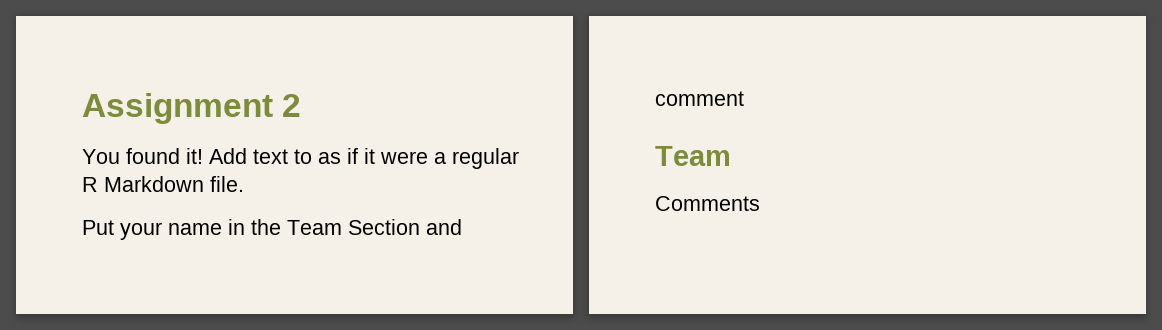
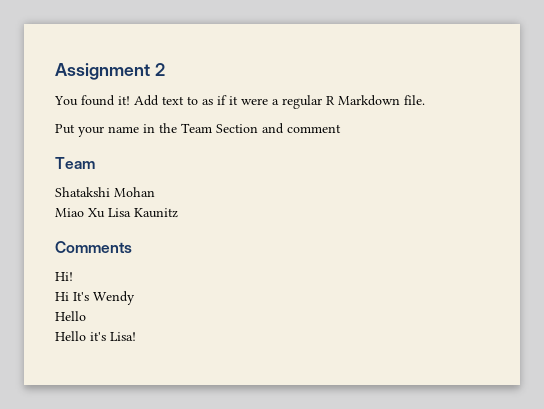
+ Shatakshi Mohan
+ Miao Xu Lisa Kaunitz
  Comments
+ Hi!
+ Hi It's Wendy
+ Hello
+ Hello it's Lisa!

